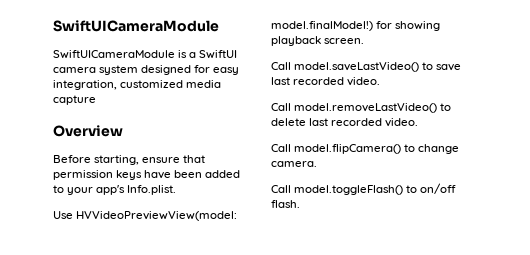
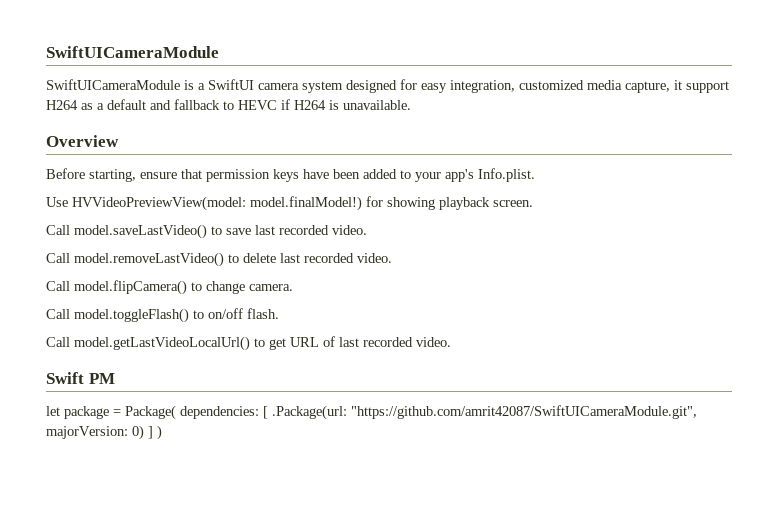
- SwiftUICameraModule is a SwiftUI camera system designed for easy integration, customized media capture
+ SwiftUICameraModule is a SwiftUI camera system designed for easy integration, customized media capture, it support H264 as a default and fallback to HEVC if H264 is unavailable.
+ Call model.getLastVideoLocalUrl() to get URL of last recorded video.
+ Swift PM
+ let package = Package( dependencies: [ .Package(url: "https://github.com/amrit42087/SwiftUICameraModule.git", majorVersion: 0) ] )

